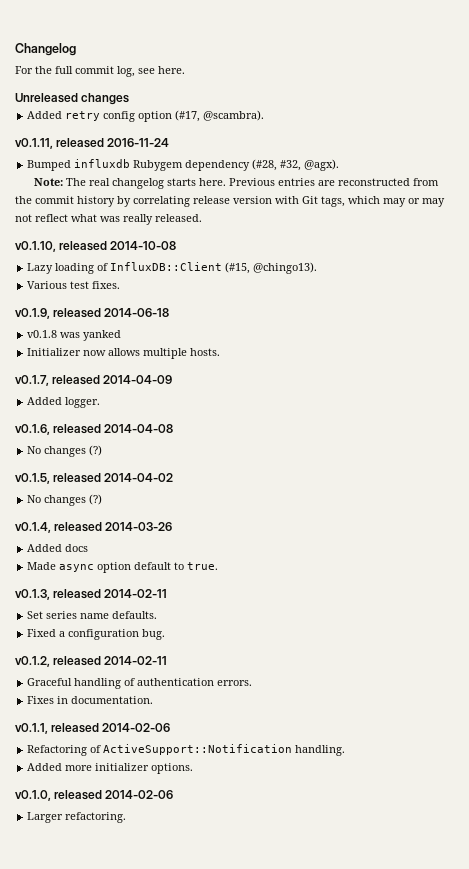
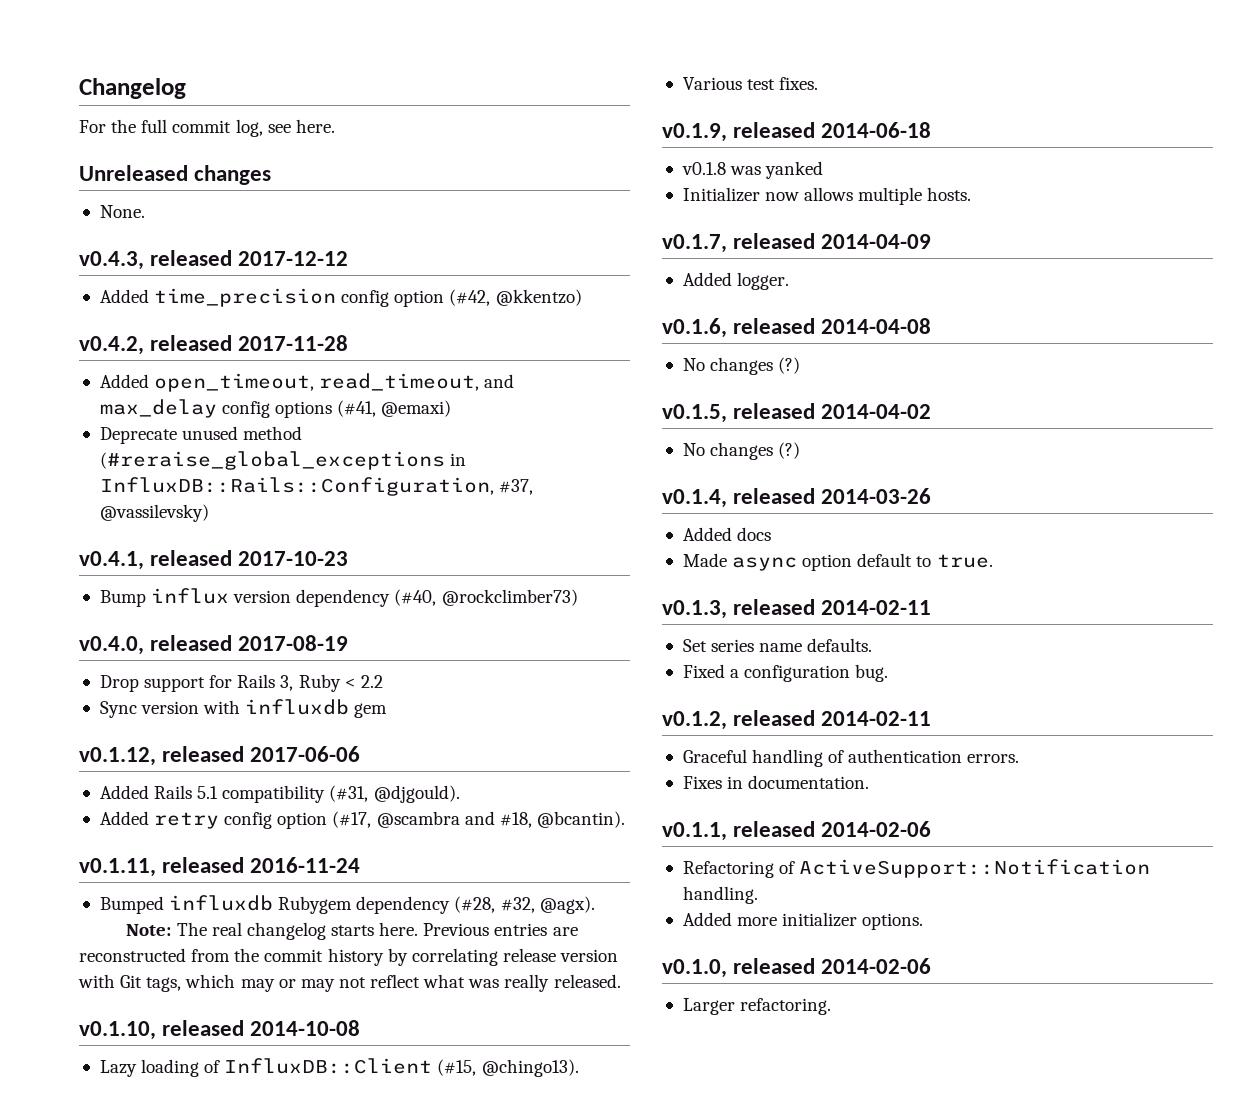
+ None.
+ v0.4.3, released 2017-12-12
+ Added time_precision config option (#42, @kkentzo)
+ v0.4.2, released 2017-11-28
+ Added open_timeout, read_timeout, and max_delay config options (#41, @emaxi)
+ Deprecate unused method (#reraise_global_exceptions in InfluxDB::Rails::Configuration, #37, @vassilevsky)
+ v0.4.1, released 2017-10-23
+ Bump influx version dependency (#40, @rockclimber73)
+ v0.4.0, released 2017-08-19
+ Drop support for Rails 3, Ruby < 2.2
+ Sync version with influxdb gem
+ v0.1.12, released 2017-06-06
+ Added Rails 5.1 compatibility (#31, @djgould).
- Added retry config option (#17, @scambra).
+ Added retry config option (#17, @scambra and #18, @bcantin).

